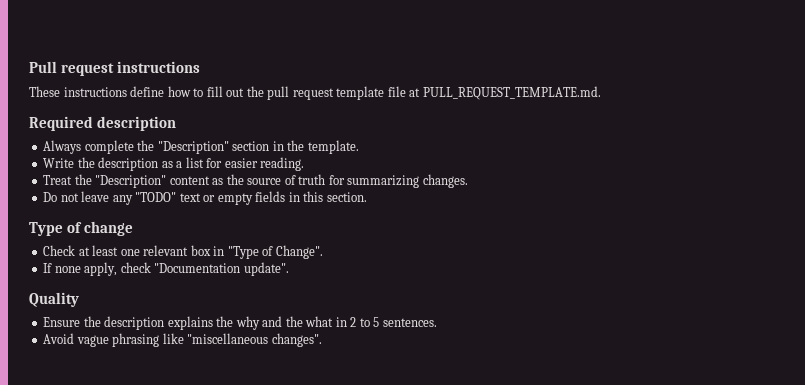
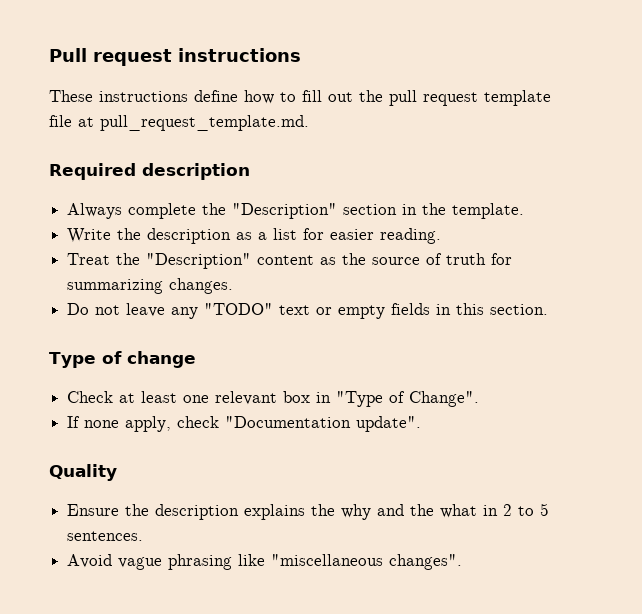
- These instructions define how to fill out the pull request template file at PULL_REQUEST_TEMPLATE.md.
+ These instructions define how to fill out the pull request template file at pull_request_template.md.

